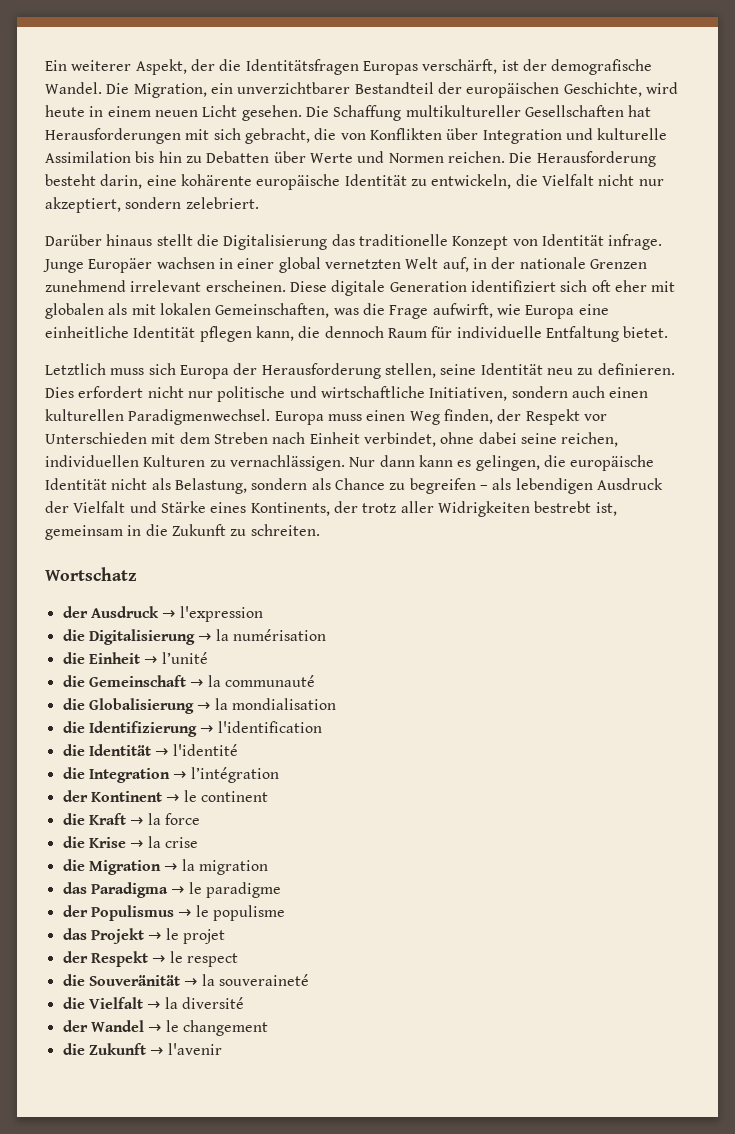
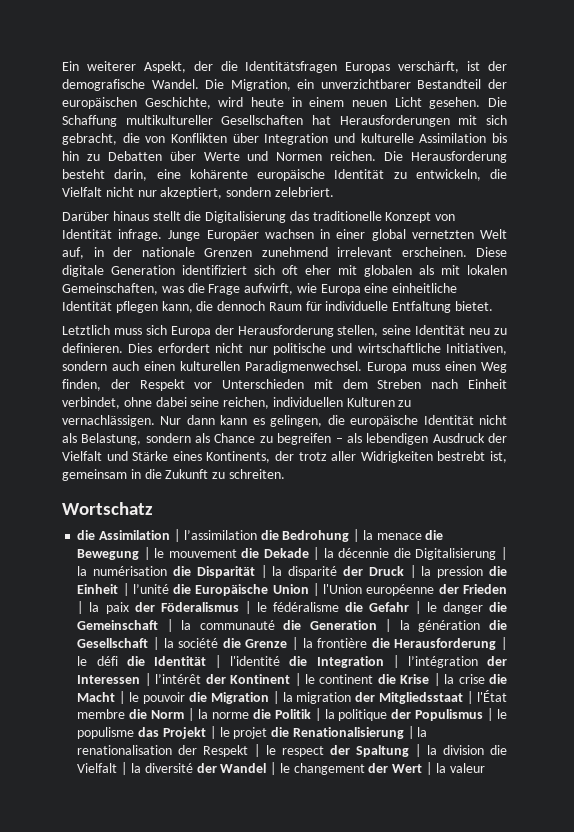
- der Ausdruck → l'expression
- die Digitalisierung → la numérisation
- die Einheit → l’unité
- die Gemeinschaft → la communauté
- die Globalisierung → la mondialisation
- die Identifizierung → l'identification
- die Identität → l'identité
- die Integration → l’intégration
- der Kontinent → le continent
- die Kraft → la force
- die Krise → la crise
- die Migration → la migration
- das Paradigma → le paradigme
- der Populismus → le populisme
- das Projekt → le projet
- der Respekt → le respect
- die Souveränität → la souveraineté
- die Vielfalt → la diversité
- der Wandel → le changement
- die Zukunft → l'avenir
+ die Assimilation | l’assimilation die Bedrohung | la menace die Bewegung | le mouvement die Dekade | la décennie die Digitalisierung | la numérisation die Disparität | la disparité der Druck | la pression die Einheit | l’unité die Europäische Union | l'Union européenne der Frieden | la paix der Föderalismus | le fédéralisme die Gefahr | le danger die Gemeinschaft | la communauté die Generation | la génération die Gesellschaft | la société die Grenze | la frontière die Herausforderung | le défi die Identität | l'identité die Integration | l’intégration der Interessen | l’intérêt der Kontinent | le continent die Krise | la crise die Macht | le pouvoir die Migration | la migration der Mitgliedsstaat | l'État membre die Norm | la norme die Politik | la politique der Populismus | le populisme das Projekt | le projet die Renationalisierung | la renationalisation der Respekt | le respect der Spaltung | la division die Vielfalt | la diversité der Wandel | le changement der Wert | la valeur

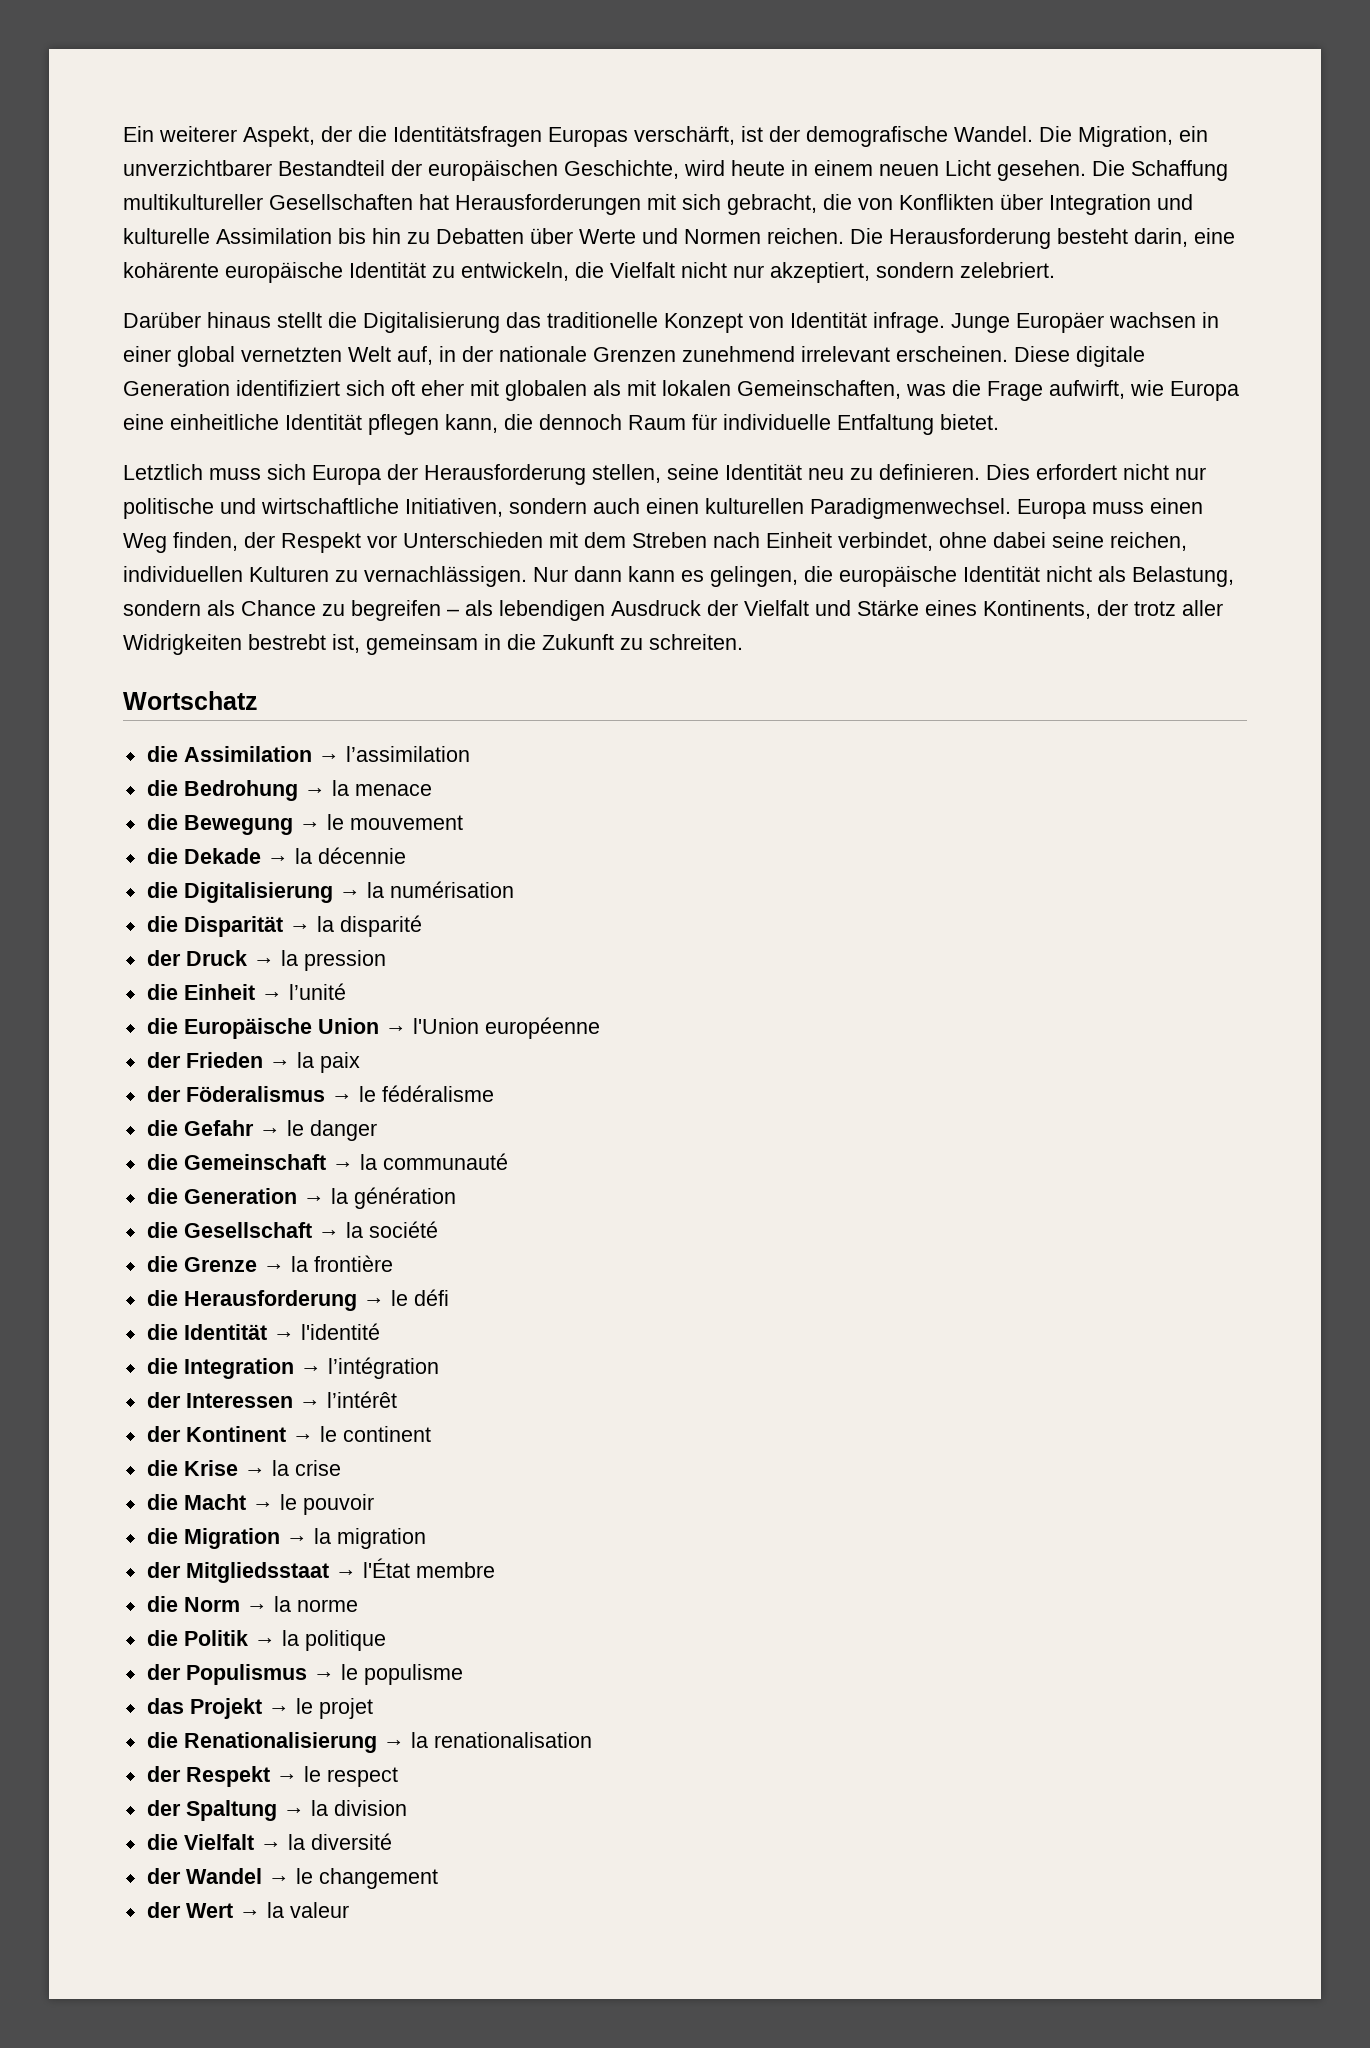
- die Assimilation | l’assimilation die Bedrohung | la menace die Bewegung | le mouvement die Dekade | la décennie die Digitalisierung | la numérisation die Disparität | la disparité der Druck | la pression die Einheit | l’unité die Europäische Union | l'Union européenne der Frieden | la paix der Föderalismus | le fédéralisme die Gefahr | le danger die Gemeinschaft | la communauté die Generation | la génération die Gesellschaft | la société die Grenze | la frontière die Herausforderung | le défi die Identität | l'identité die Integration | l’intégration der Interessen | l’intérêt der Kontinent | le continent die Krise | la crise die Macht | le pouvoir die Migration | la migration der Mitgliedsstaat | l'État membre die Norm | la norme die Politik | la politique der Populismus | le populisme das Projekt | le projet die Renationalisierung | la renationalisation der Respekt | le respect der Spaltung | la division die Vielfalt | la diversité der Wandel | le changement der Wert | la valeur
+ die Assimilation → l’assimilation
+ die Bedrohung → la menace
+ die Bewegung → le mouvement
+ die Dekade → la décennie
+ die Digitalisierung → la numérisation
+ die Disparität → la disparité
+ der Druck → la pression
+ die Einheit → l’unité
+ die Europäische Union → l'Union européenne
+ der Frieden → la paix
+ der Föderalismus → le fédéralisme
+ die Gefahr → le danger
+ die Gemeinschaft → la communauté
+ die Generation → la génération
+ die Gesellschaft → la société
+ die Grenze → la frontière
+ die Herausforderung → le défi
+ die Identität → l'identité
+ die Integration → l’intégration
+ der Interessen → l’intérêt
+ der Kontinent → le continent
+ die Krise → la crise
+ die Macht → le pouvoir
+ die Migration → la migration
+ der Mitgliedsstaat → l'État membre
+ die Norm → la norme
+ die Politik → la politique
+ der Populismus → le populisme
+ das Projekt → le projet
+ die Renationalisierung → la renationalisation
+ der Respekt → le respect
+ der Spaltung → la division
+ die Vielfalt → la diversité
+ der Wandel → le changement
+ der Wert → la valeur

